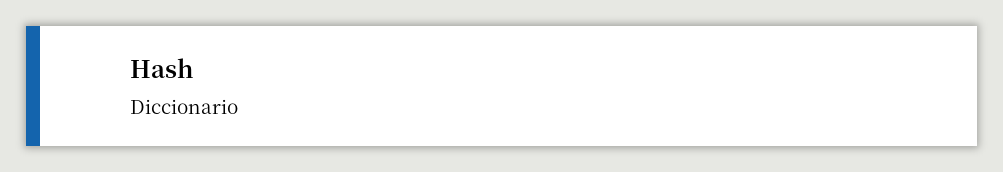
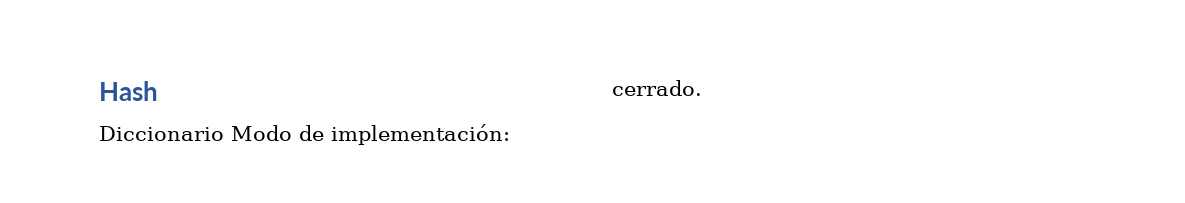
- Diccionario
+ Diccionario Modo de implementación: cerrado.

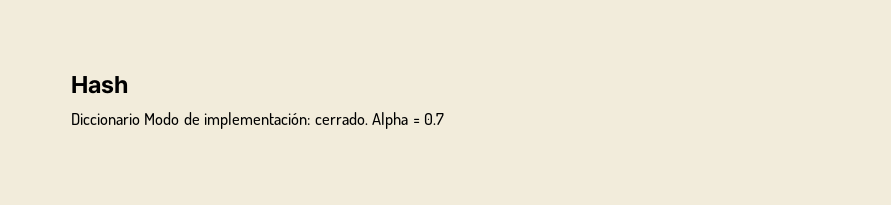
+ Alpha = 0.7

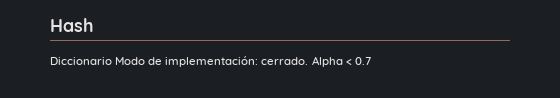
- Alpha = 0.7
+ Alpha < 0.7

